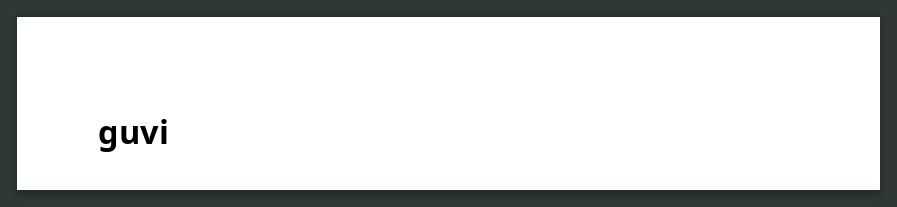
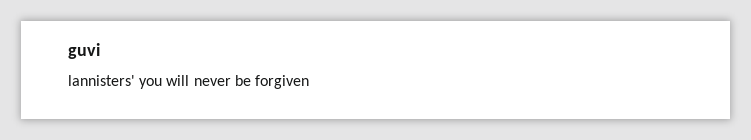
+ lannisters' you will never be forgiven

